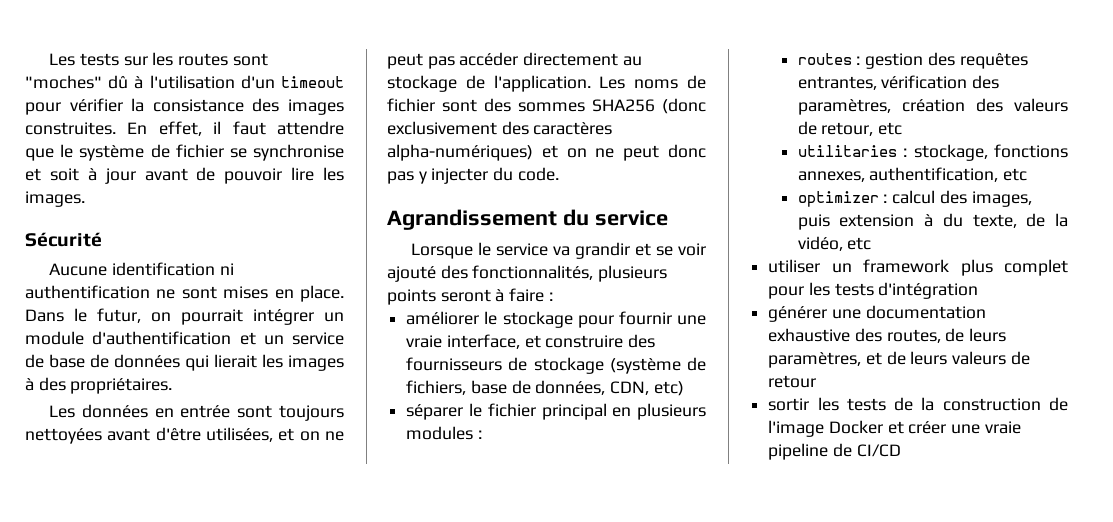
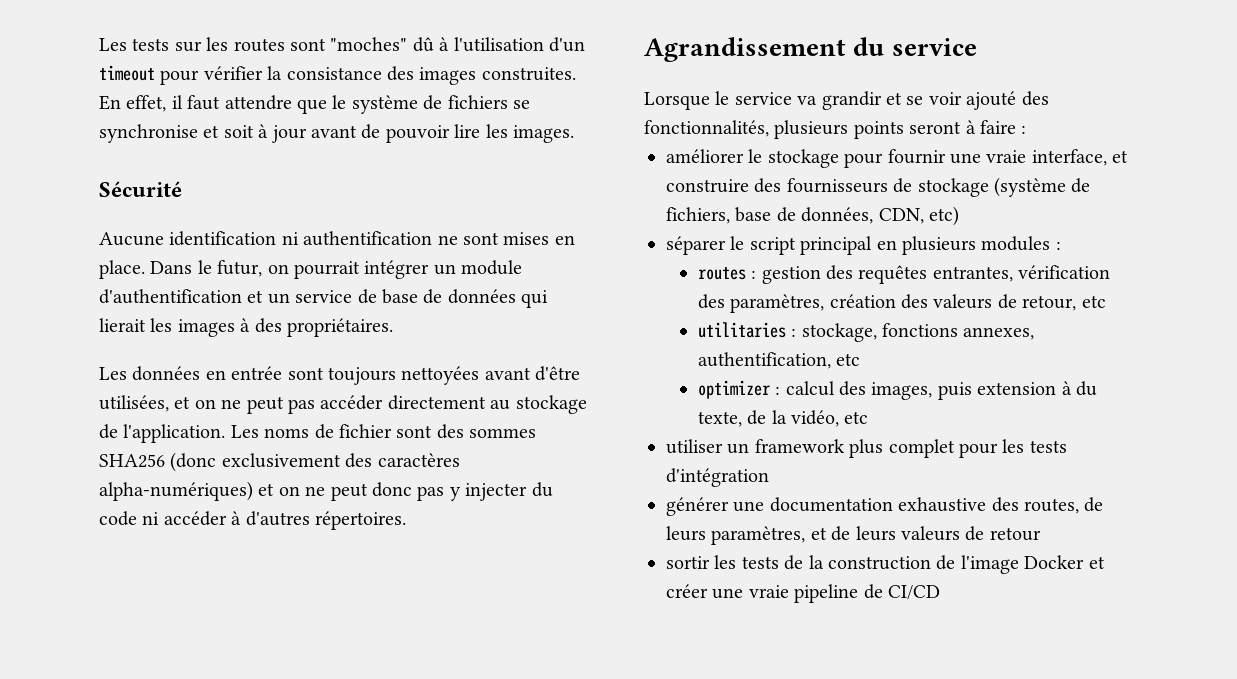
- En effet, il faut attendre que le système de fichier se synchronise et soit à jour avant de pouvoir lire les images.
+ En effet, il faut attendre que le système de fichiers se synchronise et soit à jour avant de pouvoir lire les images.
- Les noms de fichier sont des sommes SHA256 (donc exclusivement des caractères alpha-numériques) et on ne peut donc pas y injecter du code.
+ Les noms de fichier sont des sommes SHA256 (donc exclusivement des caractères alpha-numériques) et on ne peut donc pas y injecter du code ni accéder à d'autres répertoires.
- séparer le fichier principal en plusieurs modules :
+ séparer le script principal en plusieurs modules :

